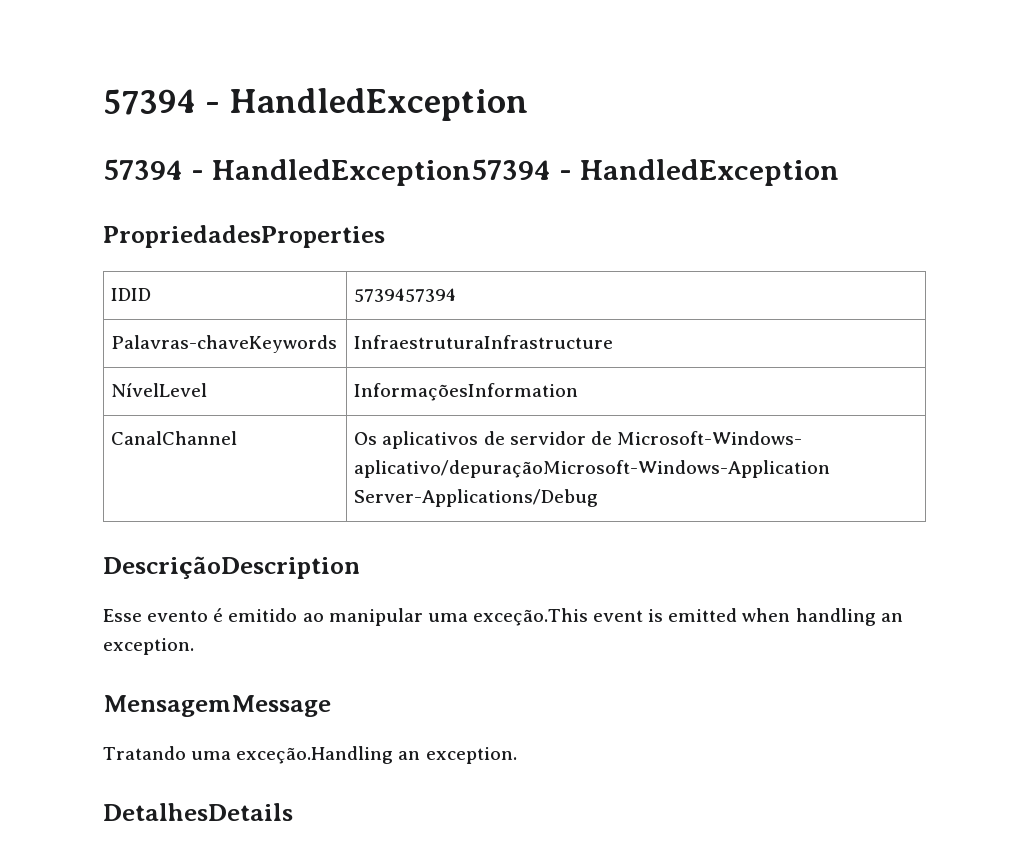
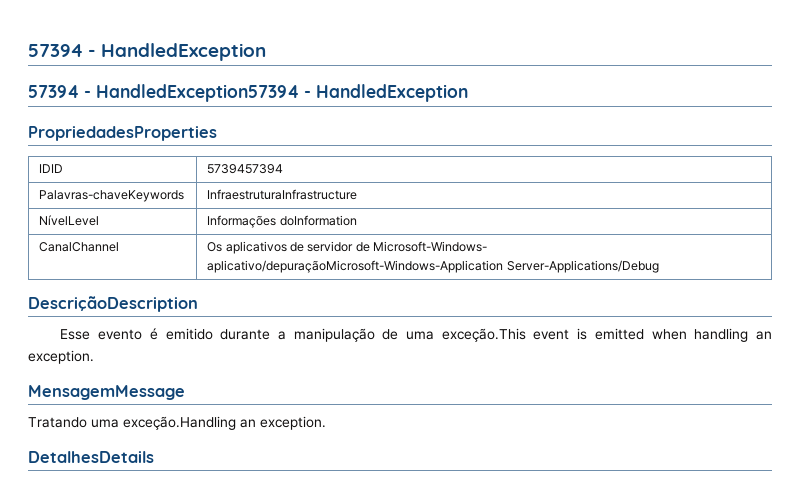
- NívelLevel | InformaçõesInformation
+ NívelLevel | Informações doInformation
- Esse evento é emitido ao manipular uma exceção.This event is emitted when handling an exception.
+ Esse evento é emitido durante a manipulação de uma exceção.This event is emitted when handling an exception.

